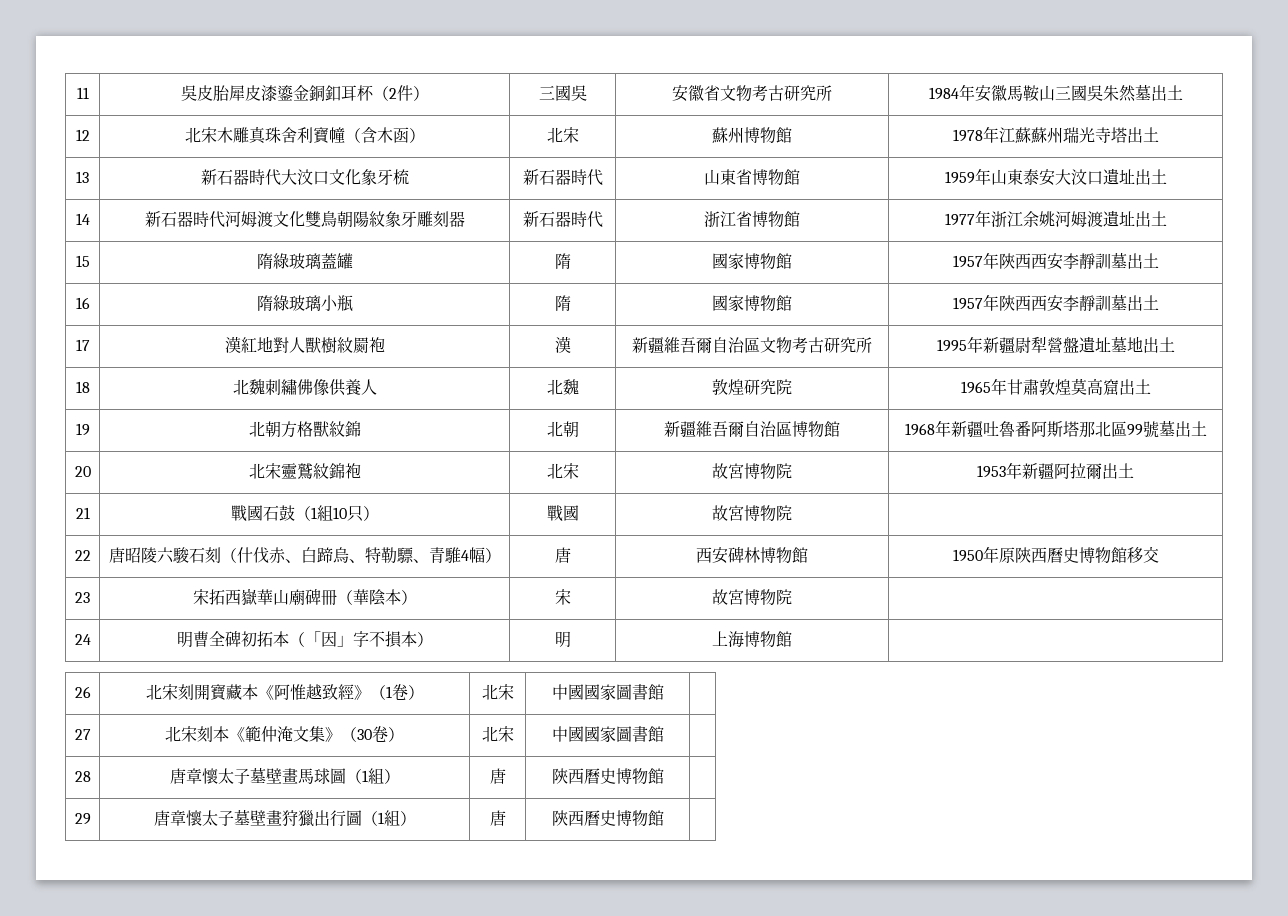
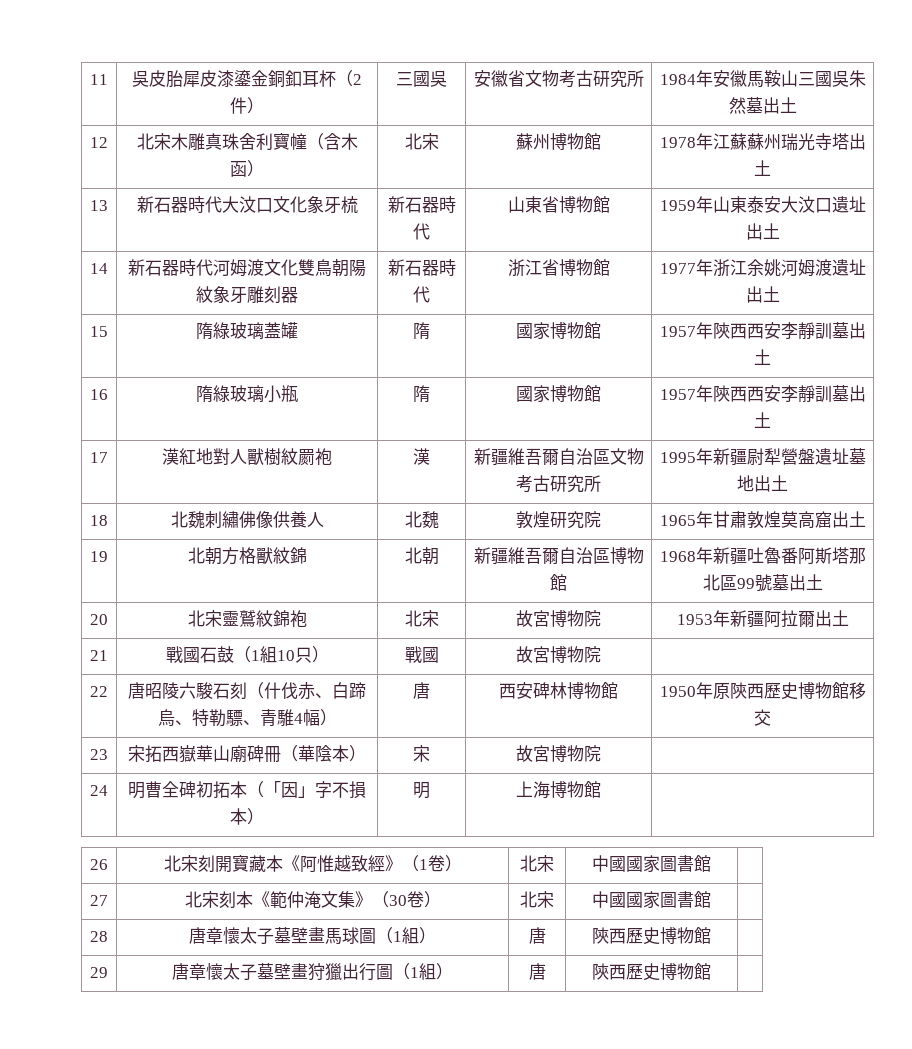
- 22 | 唐昭陵六駿石刻（什伐赤、白蹄烏、特勒驃、青騅4幅） | 唐 | 西安碑林博物館 | 1950年原陝西曆史博物館移交
+ 22 | 唐昭陵六駿石刻（什伐赤、白蹄烏、特勒驃、青騅4幅） | 唐 | 西安碑林博物館 | 1950年原陝西歷史博物館移交
- 28 | 唐章懷太子墓壁畫馬球圖（1組） | 唐 | 陝西曆史博物館 |
+ 28 | 唐章懷太子墓壁畫馬球圖（1組） | 唐 | 陝西歷史博物館 |
- 29 | 唐章懷太子墓壁畫狩獵出行圖（1組） | 唐 | 陝西曆史博物館 |
+ 29 | 唐章懷太子墓壁畫狩獵出行圖（1組） | 唐 | 陝西歷史博物館 |

